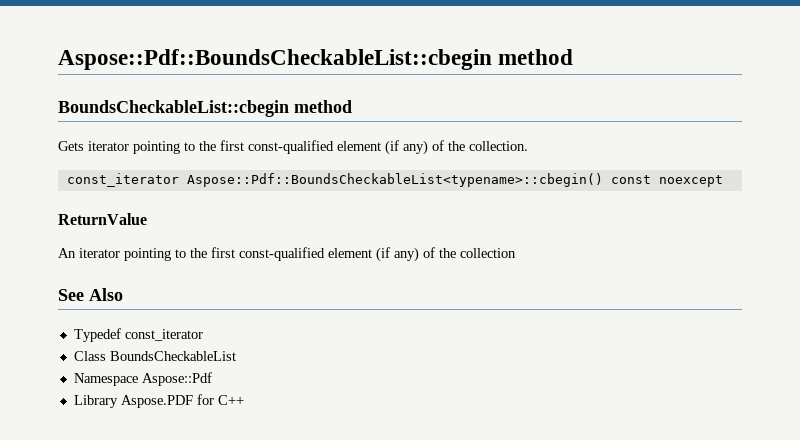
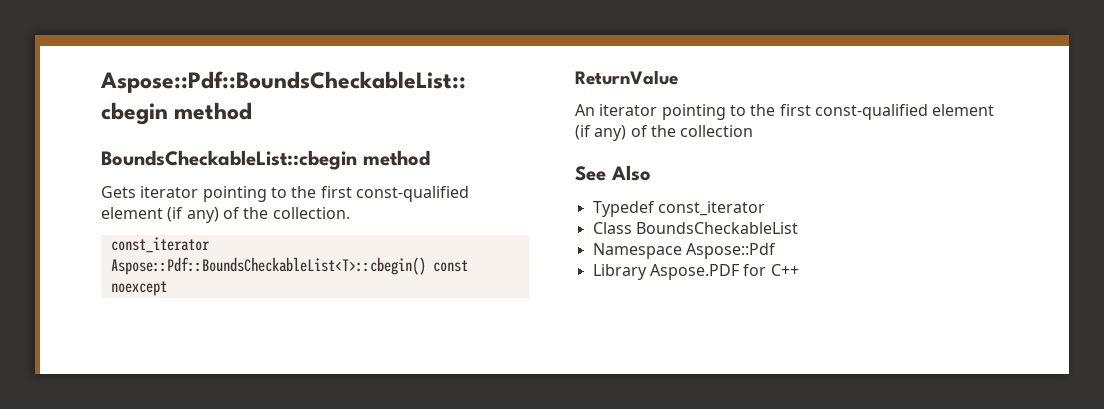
- const_iterator Aspose::Pdf::BoundsCheckableList<typename>::cbegin() const noexcept
+ const_iterator Aspose::Pdf::BoundsCheckableList<T>::cbegin() const noexcept

